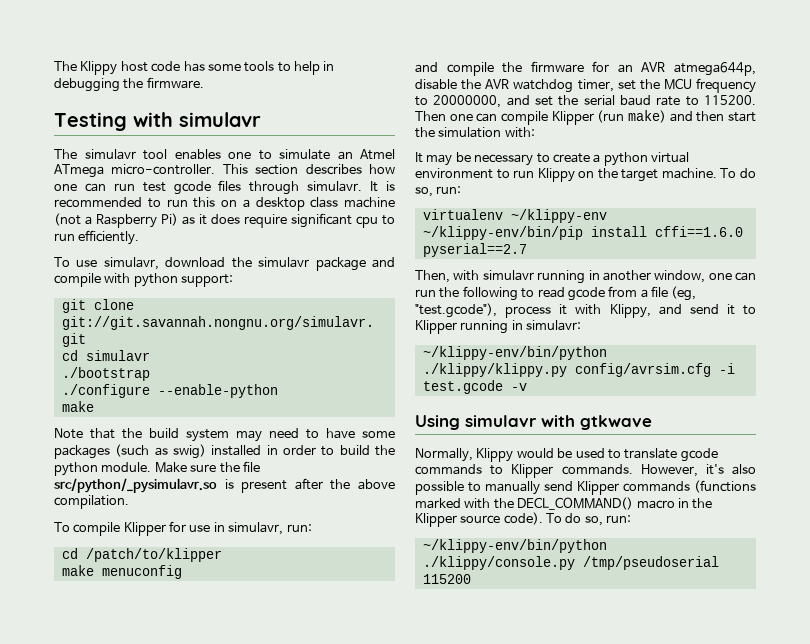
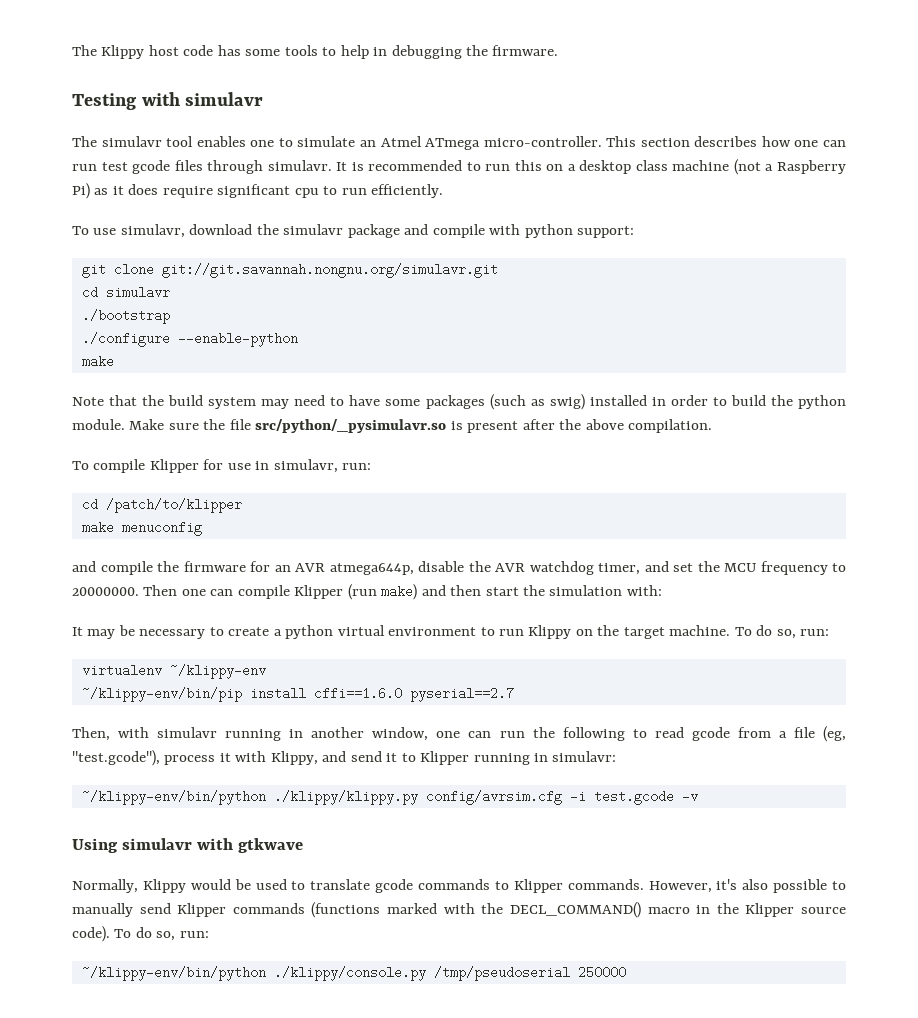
- and compile the firmware for an AVR atmega644p, disable the AVR watchdog timer, set the MCU frequency to 20000000, and set the serial baud rate to 115200.
+ and compile the firmware for an AVR atmega644p, disable the AVR watchdog timer, and set the MCU frequency to 20000000.
- ~/klippy-env/bin/python ./klippy/console.py /tmp/pseudoserial 115200
+ ~/klippy-env/bin/python ./klippy/console.py /tmp/pseudoserial 250000

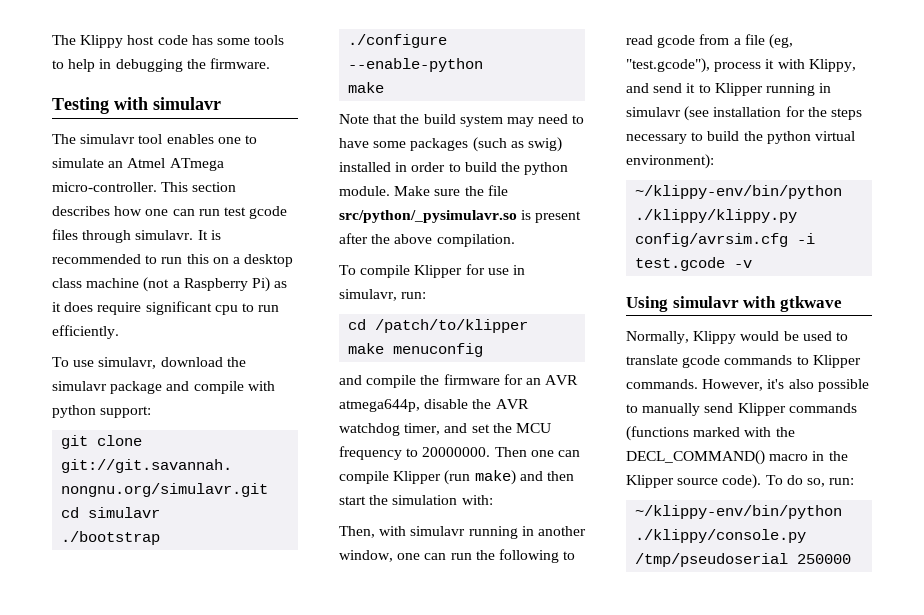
- It may be necessary to create a python virtual environment to run Klippy on the target machine. To do so, run:
- virtualenv ~/klippy-env
- ~/klippy-env/bin/pip install cffi==1.6.0 pyserial==2.7
- Then, with simulavr running in another window, one can run the following to read gcode from a file (eg, "test.gcode"), process it with Klippy, and send it to Klipper running in simulavr:
+ Then, with simulavr running in another window, one can run the following to read gcode from a file (eg, "test.gcode"), process it with Klippy, and send it to Klipper running in simulavr (see installation for the steps necessary to build the python virtual environment):

